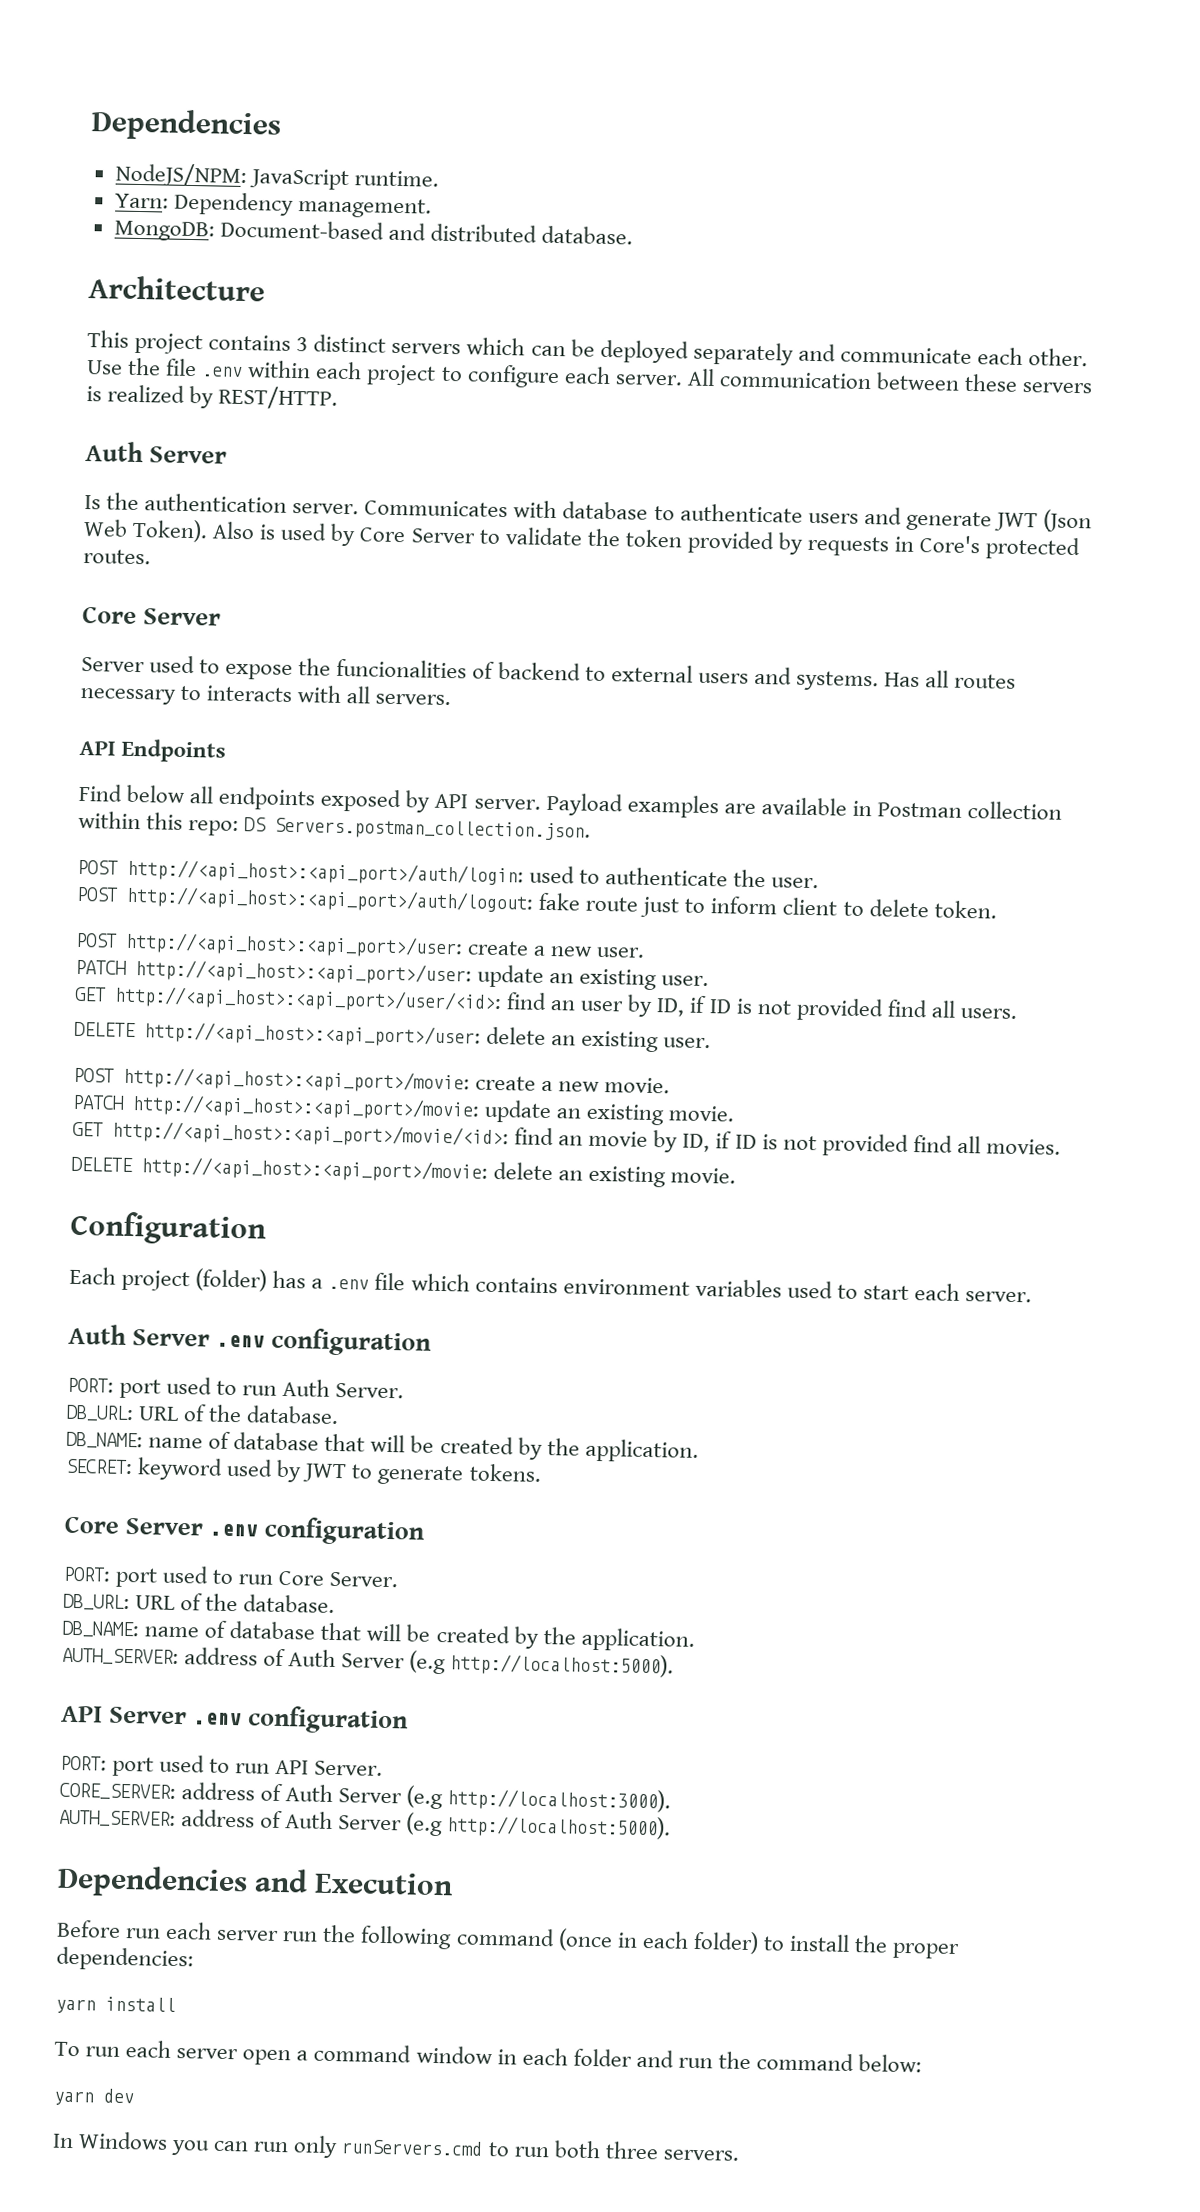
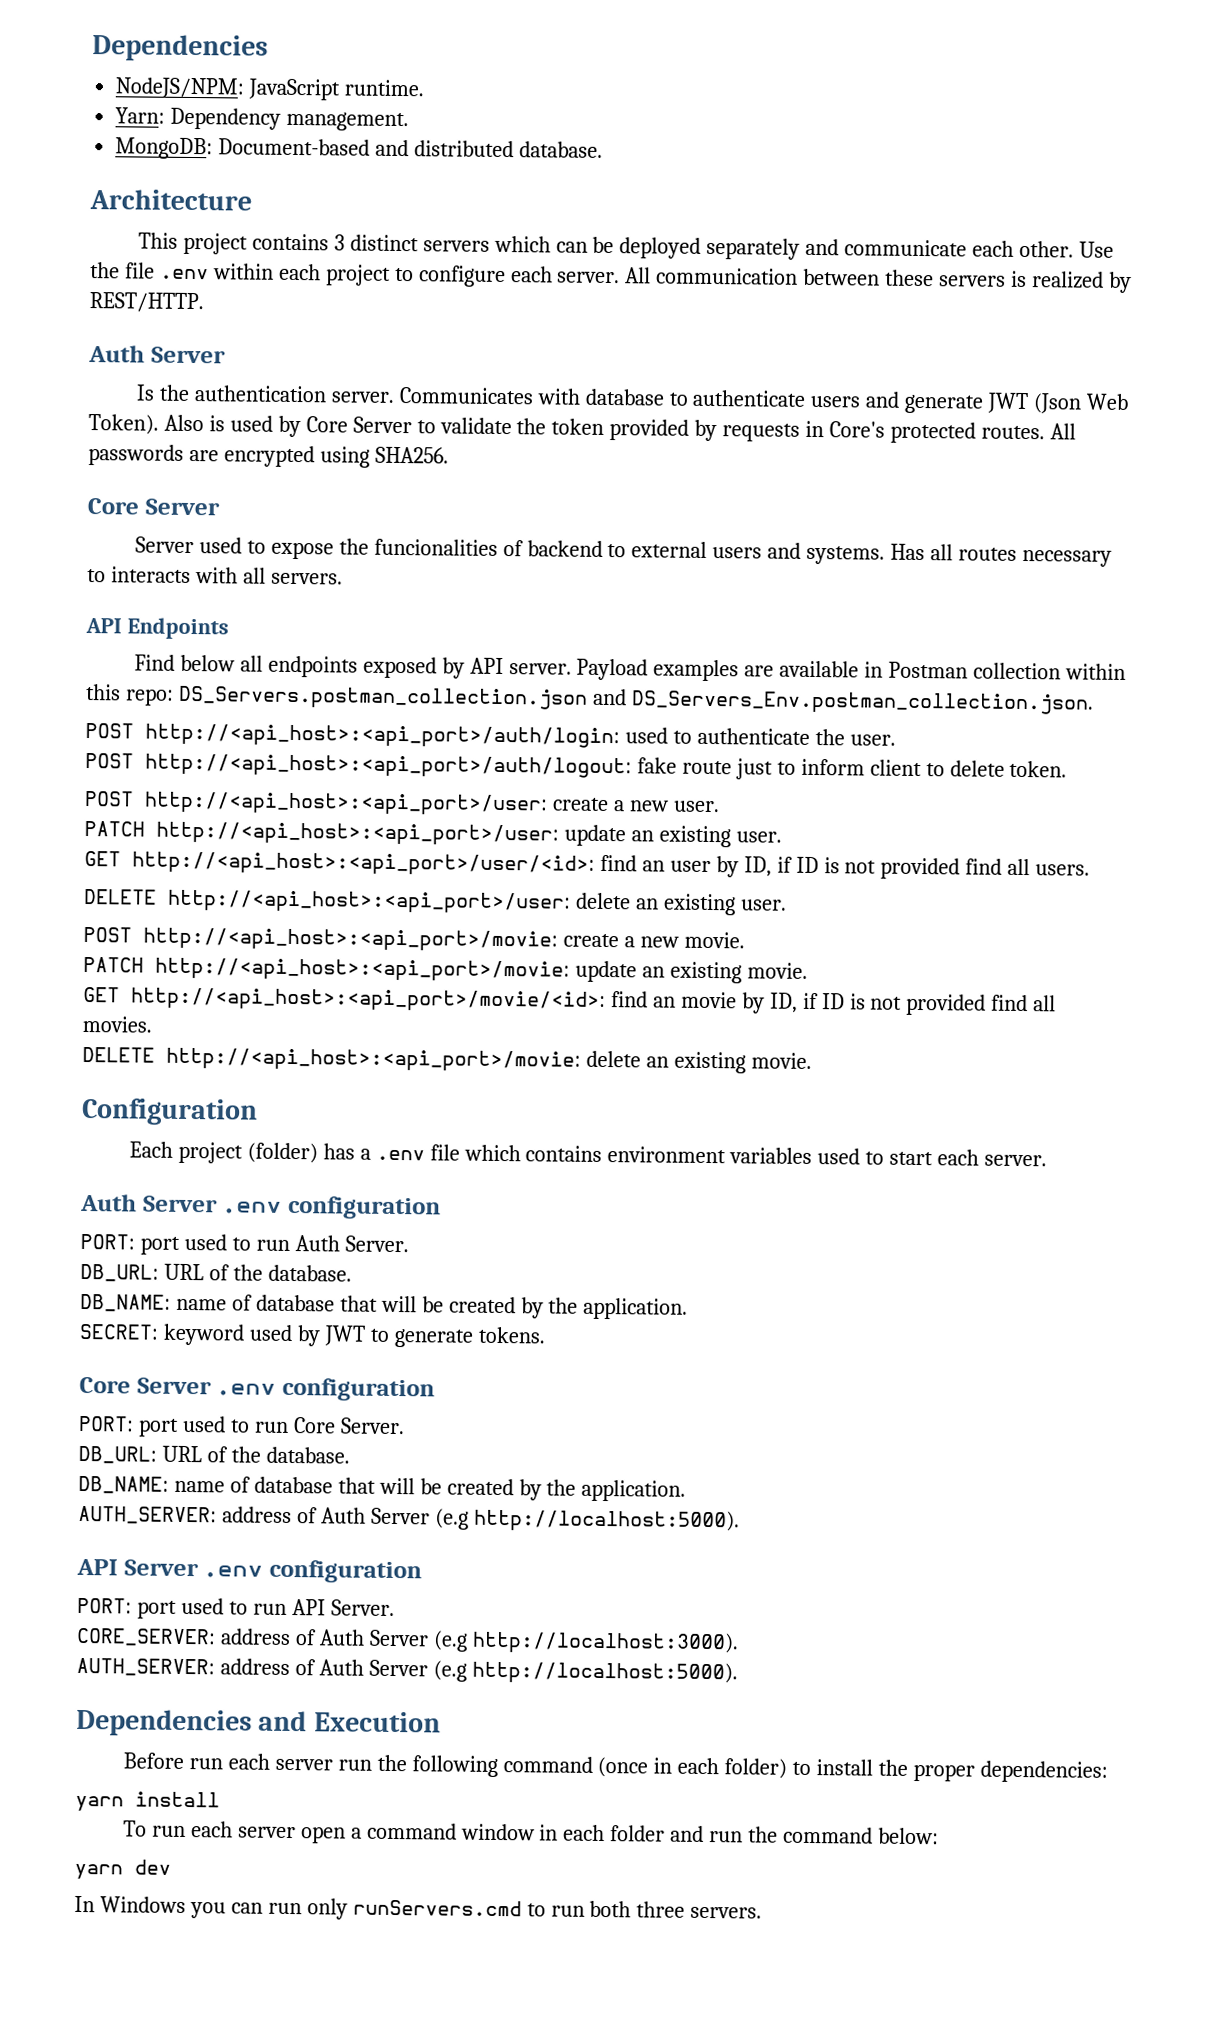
+ All passwords are encrypted using SHA256.
- Payload examples are available in Postman collection within this repo: DS Servers.postman_collection.json.
+ Payload examples are available in Postman collection within this repo: DS_Servers.postman_collection.json and DS_Servers_Env.postman_collection.json.

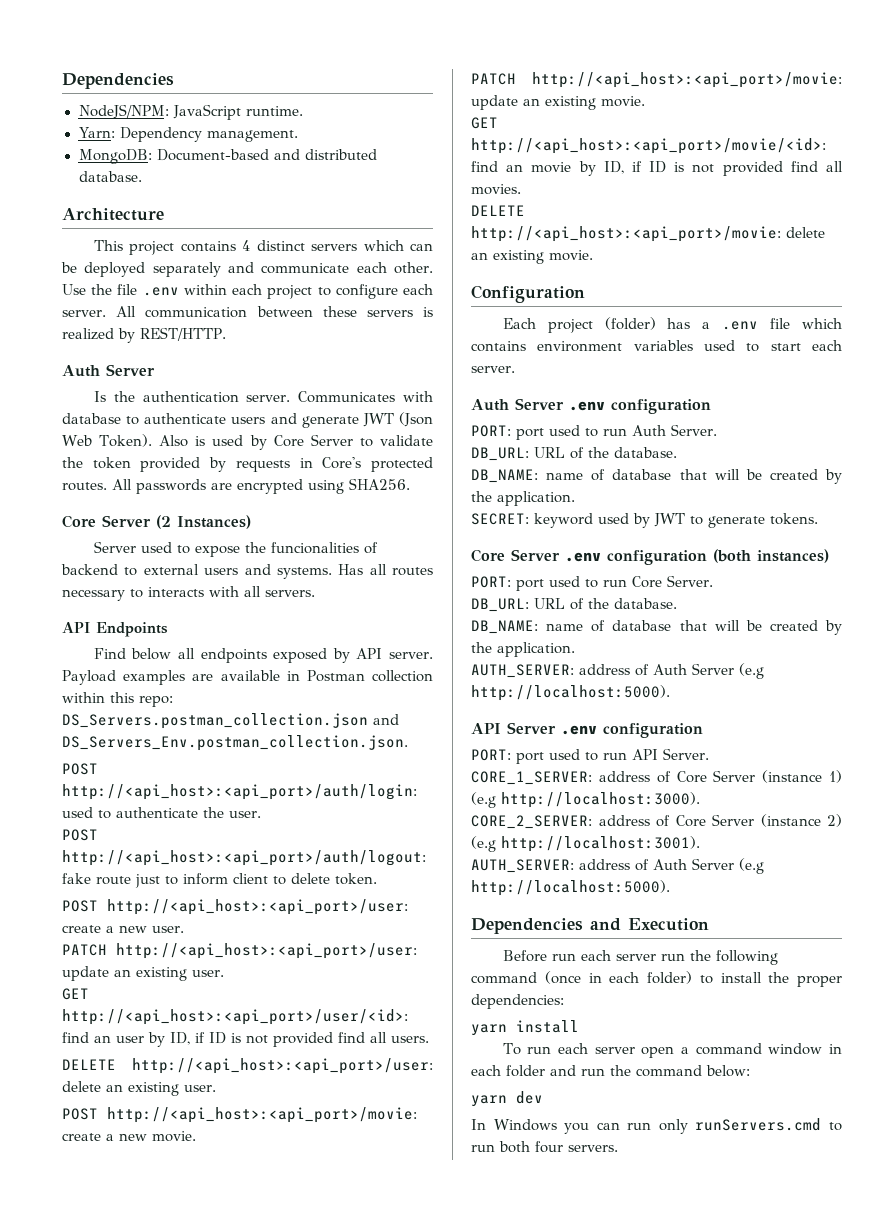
- This project contains 3 distinct servers which can be deployed separately and communicate each other.
+ This project contains 4 distinct servers which can be deployed separately and communicate each other.
  All passwords are encrypted using SHA256.
- Core Server
+ Core Server (2 Instances)
- Core Server .env configuration
+ Core Server .env configuration (both instances)
- CORE_SERVER: address of Auth Server (e.g http://localhost:3000).
+ CORE_1_SERVER: address of Core Server (instance 1) (e.g http://localhost:3000).
+ CORE_2_SERVER: address of Core Server (instance 2) (e.g http://localhost:3001).
- In Windows you can run only runServers.cmd to run both three servers.
+ In Windows you can run only runServers.cmd to run both four servers.

